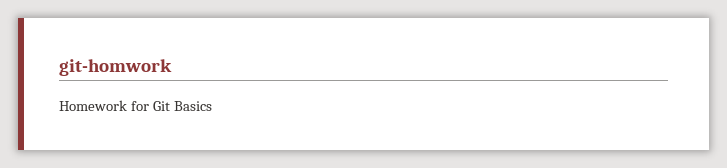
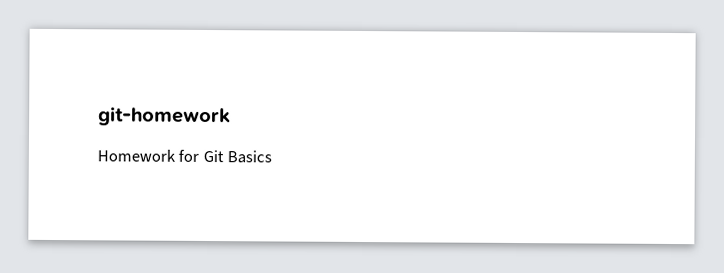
- git-homwork
+ git-homework

